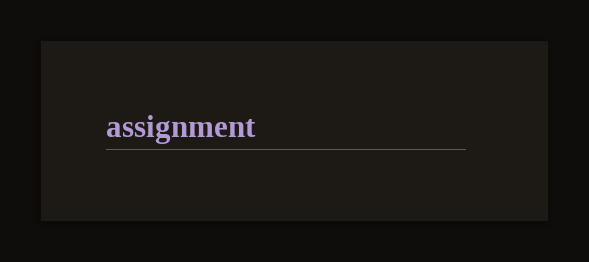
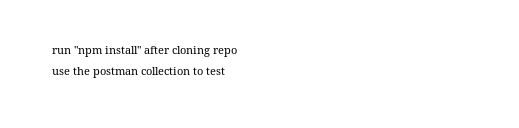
- assignment
+ run "npm install" after cloning repo
+ use the postman collection to test

